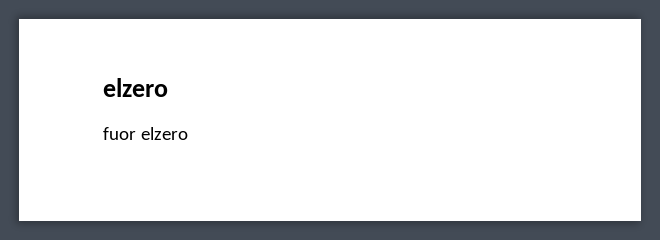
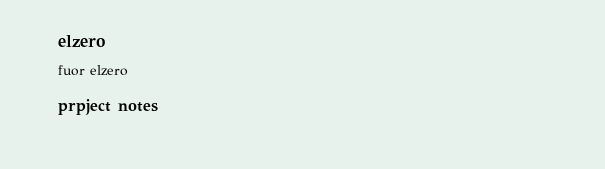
+ prpject notes

